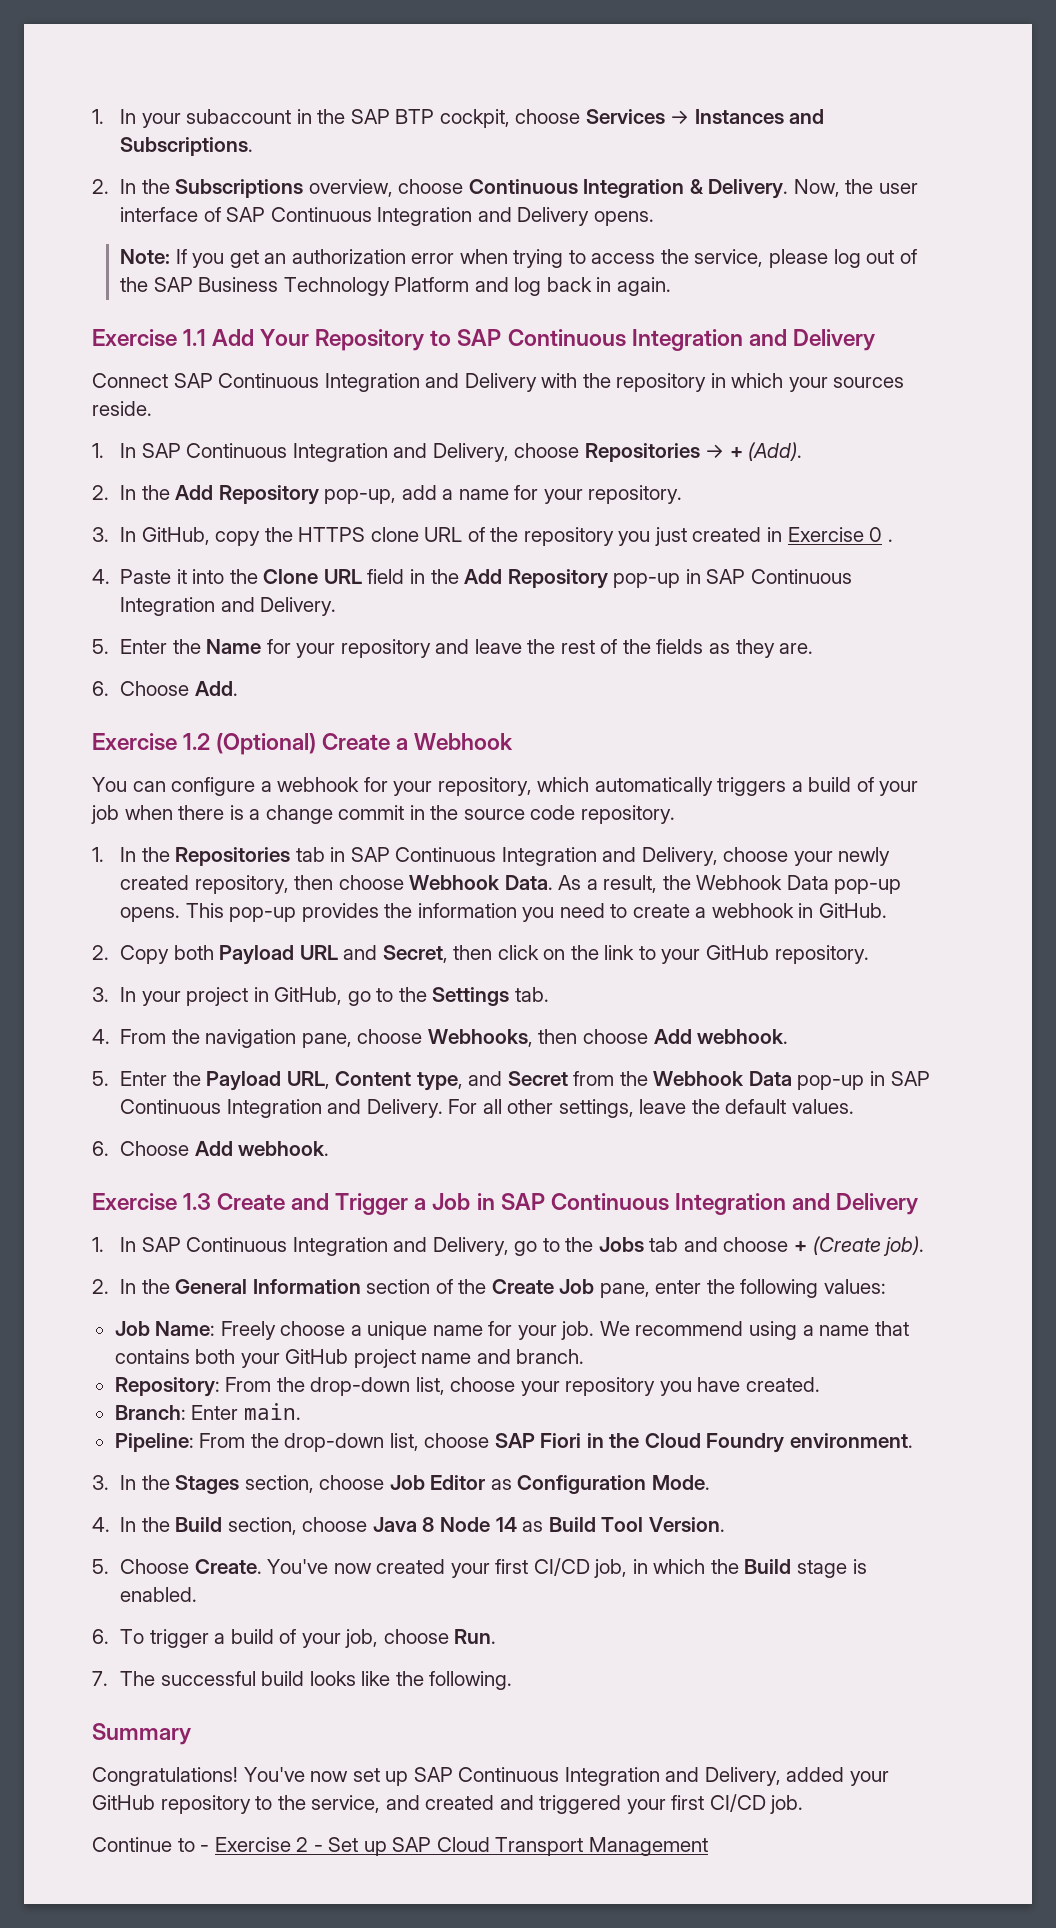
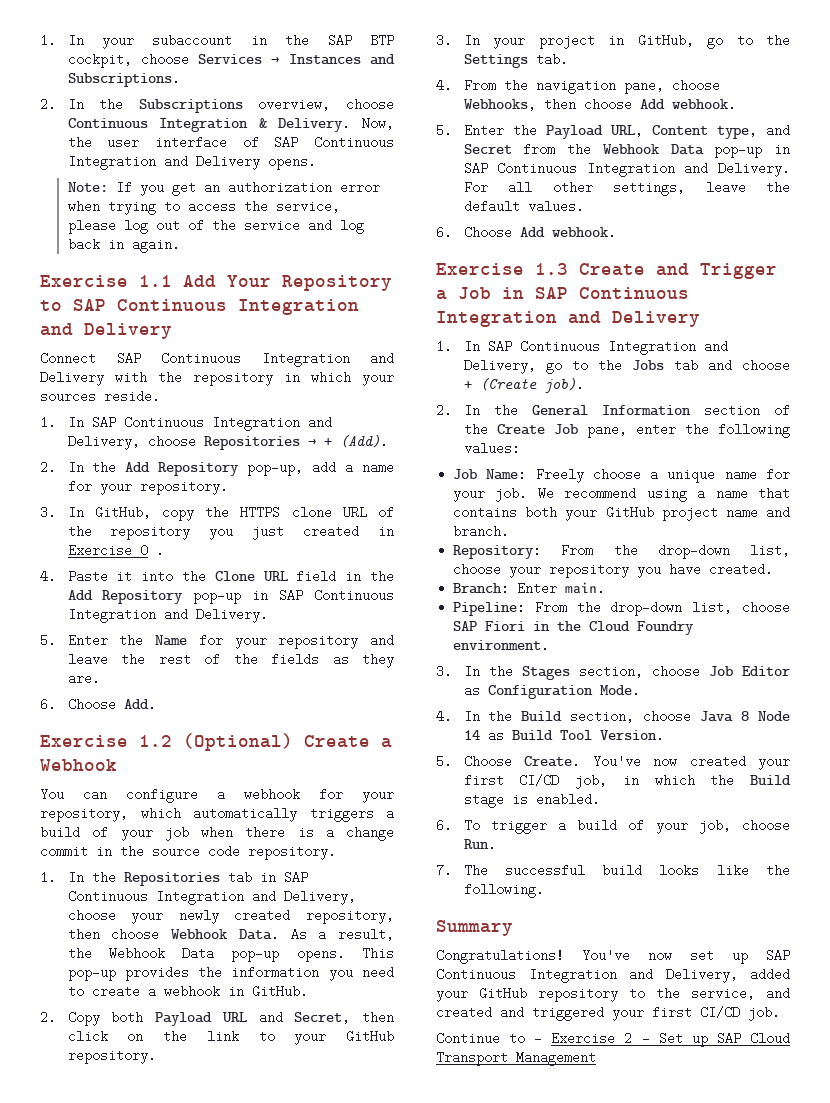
- Note: If you get an authorization error when trying to access the service, please log out of the SAP Business Technology Platform and log back in again.
+ Note: If you get an authorization error when trying to access the service, please log out of the service and log back in again.

